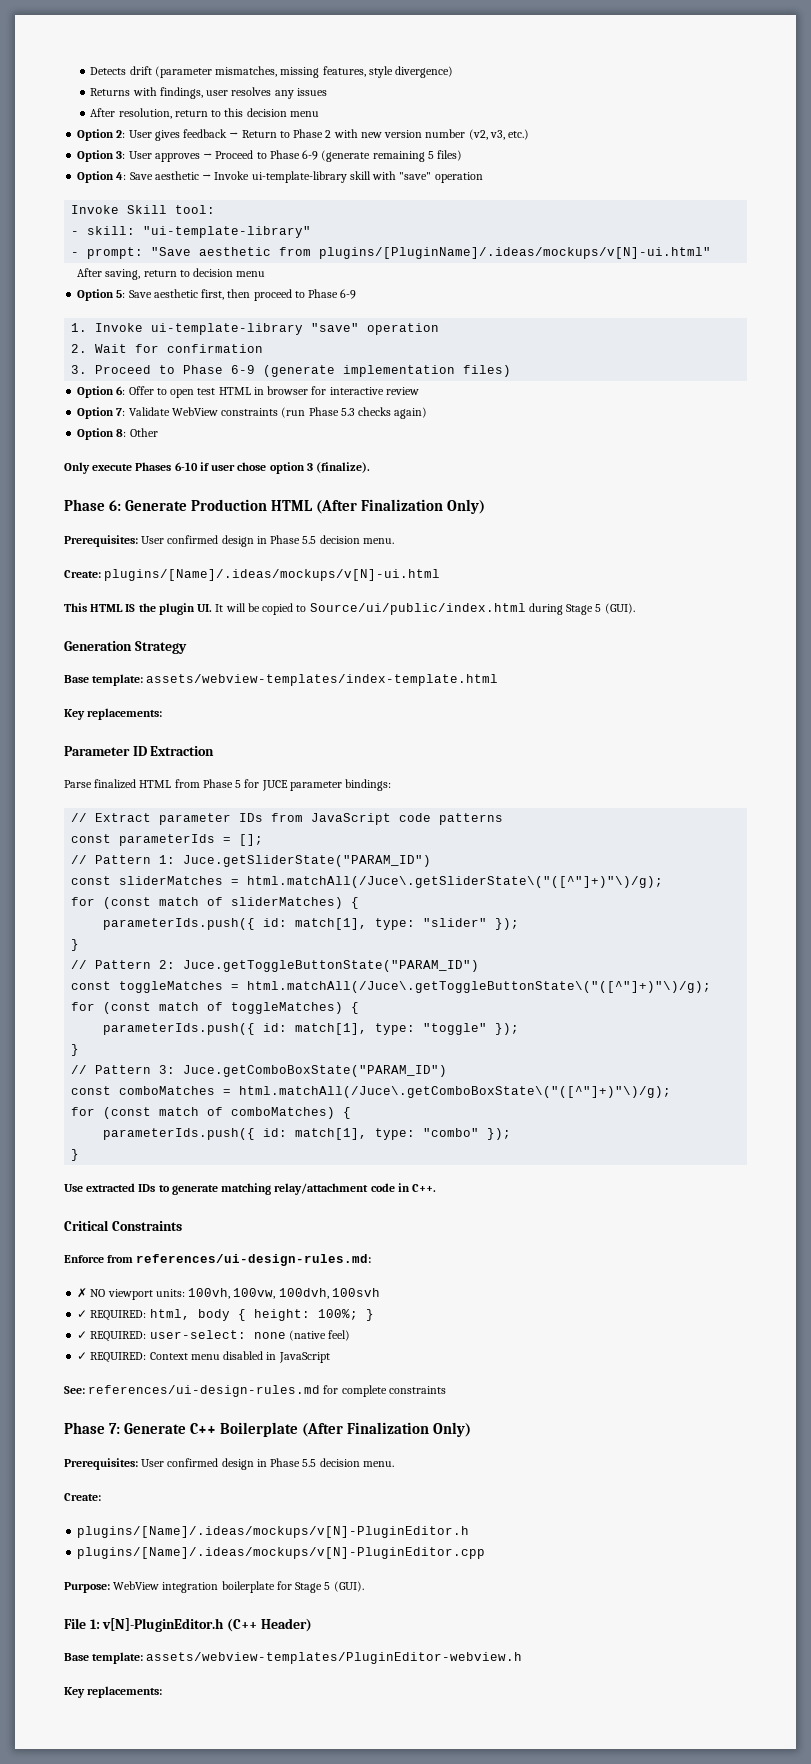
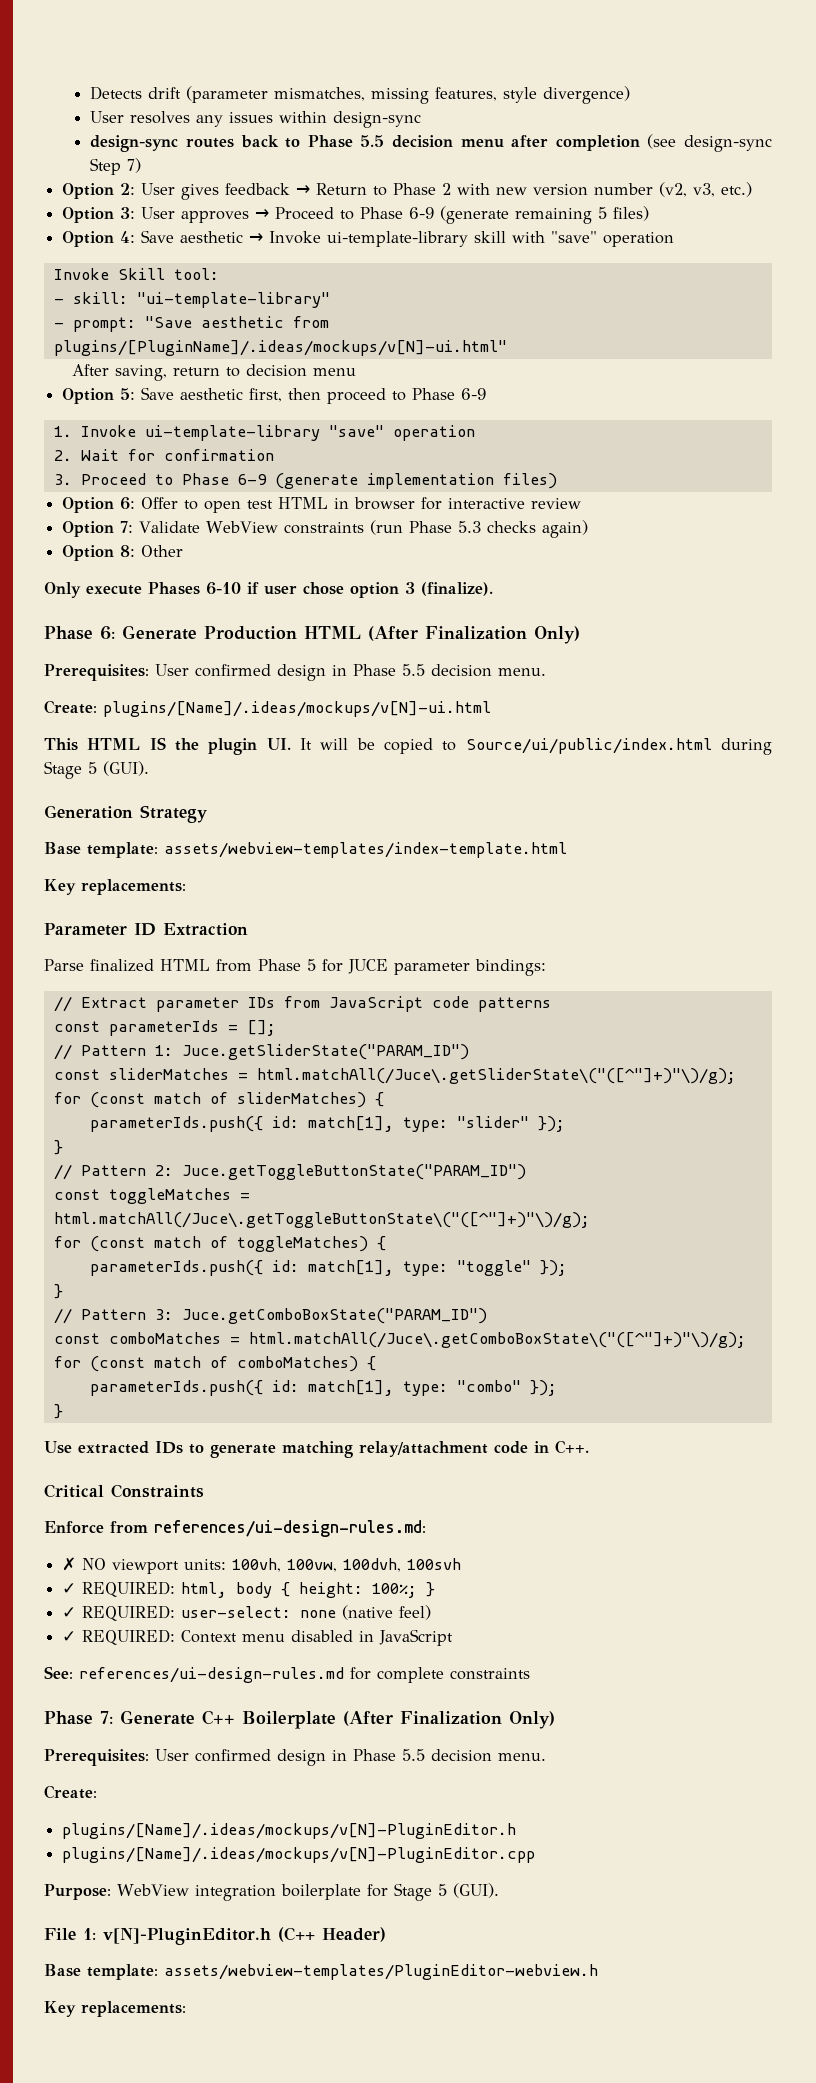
- Returns with findings, user resolves any issues
- After resolution, return to this decision menu
+ User resolves any issues within design-sync
+ design-sync routes back to Phase 5.5 decision menu after completion (see design-sync Step 7)

